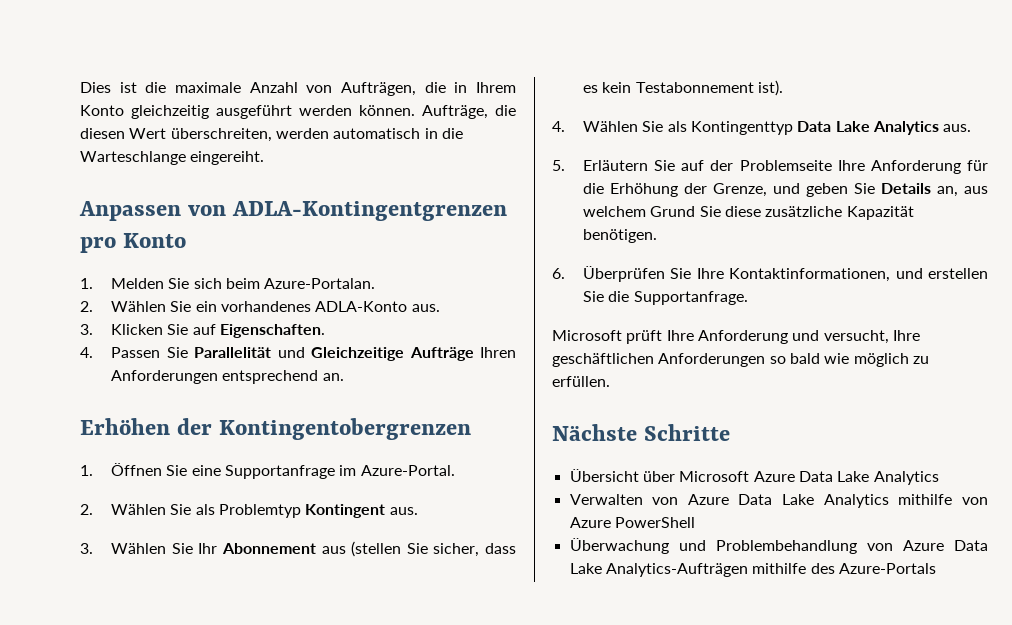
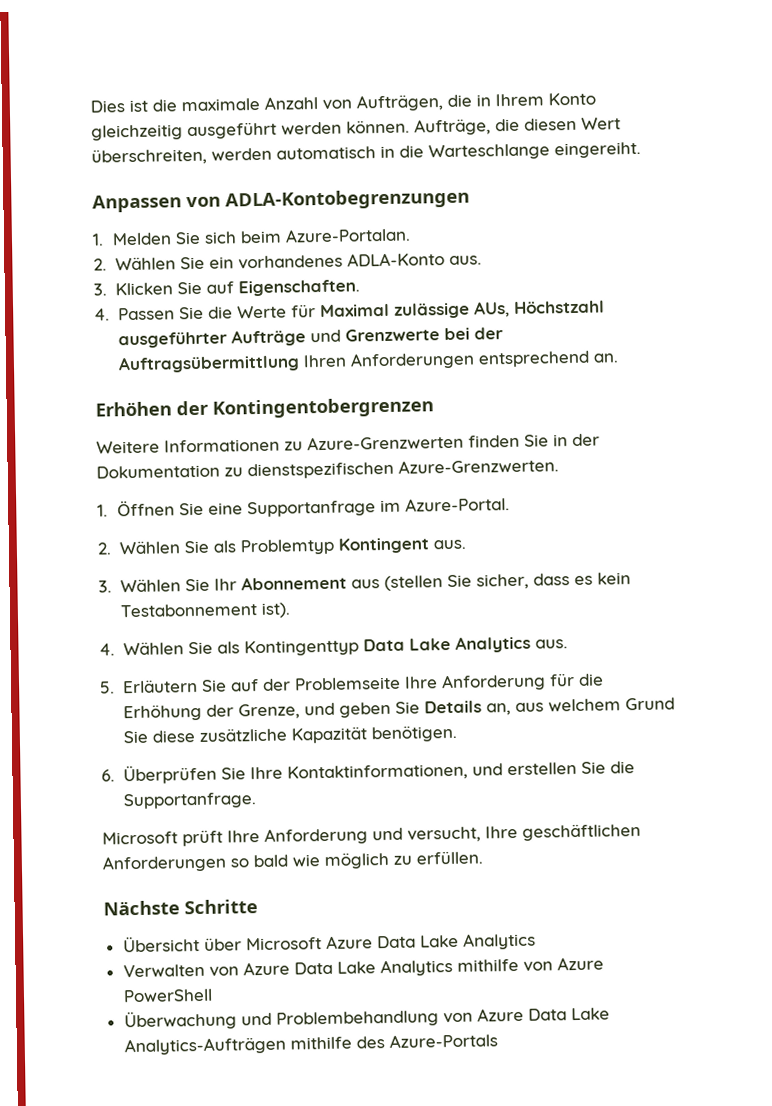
- Anpassen von ADLA-Kontingentgrenzen pro Konto
+ Anpassen von ADLA-Kontobegrenzungen
- 4. Passen Sie Parallelität und Gleichzeitige Aufträge Ihren Anforderungen entsprechend an.
+ 4. Passen Sie die Werte für Maximal zulässige AUs, Höchstzahl ausgeführter Aufträge und Grenzwerte bei der Auftragsübermittlung Ihren Anforderungen entsprechend an.
+ Weitere Informationen zu Azure-Grenzwerten finden Sie in der Dokumentation zu dienstspezifischen Azure-Grenzwerten.

